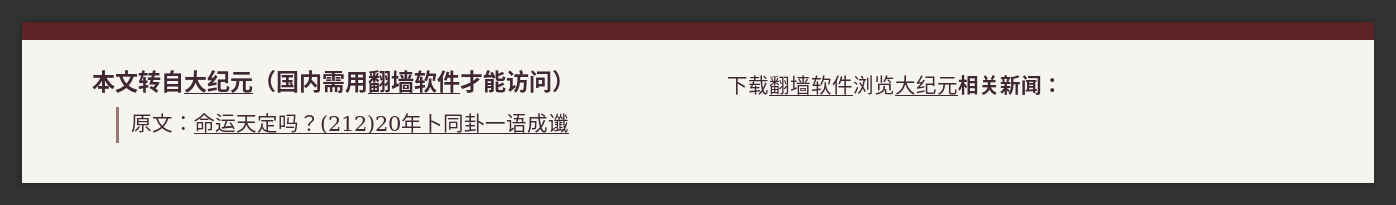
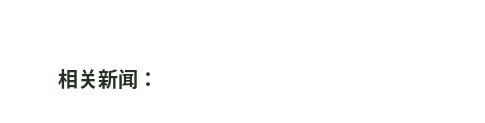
- 本文转自大纪元（国内需用翻墙软件才能访问）
- 原文：命运天定吗？(212)20年卜同卦一语成谶
- 下载翻墙软件浏览大纪元相关新闻：
+ 相关新闻：

